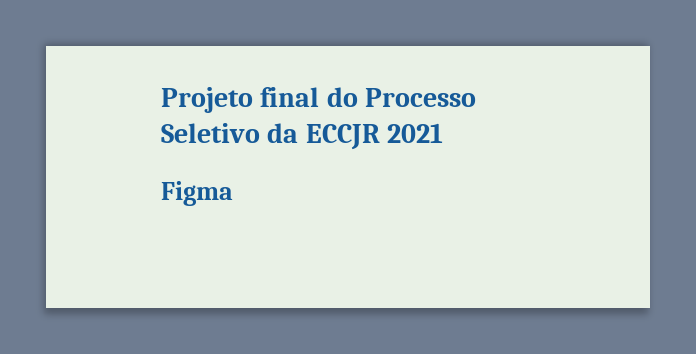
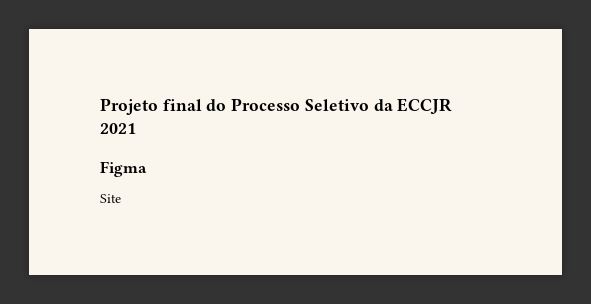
+ Site

